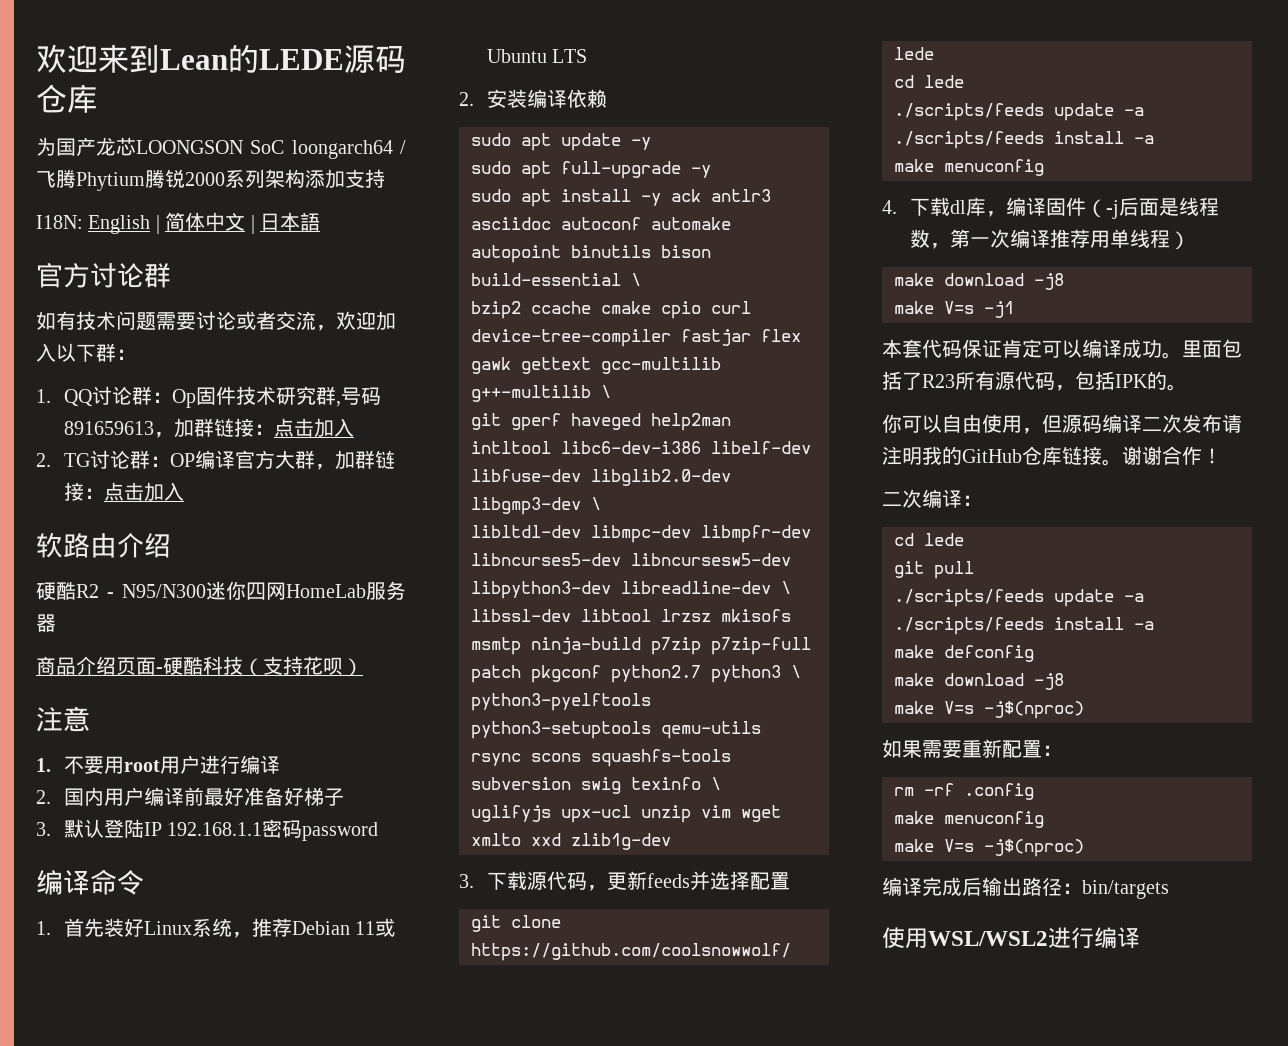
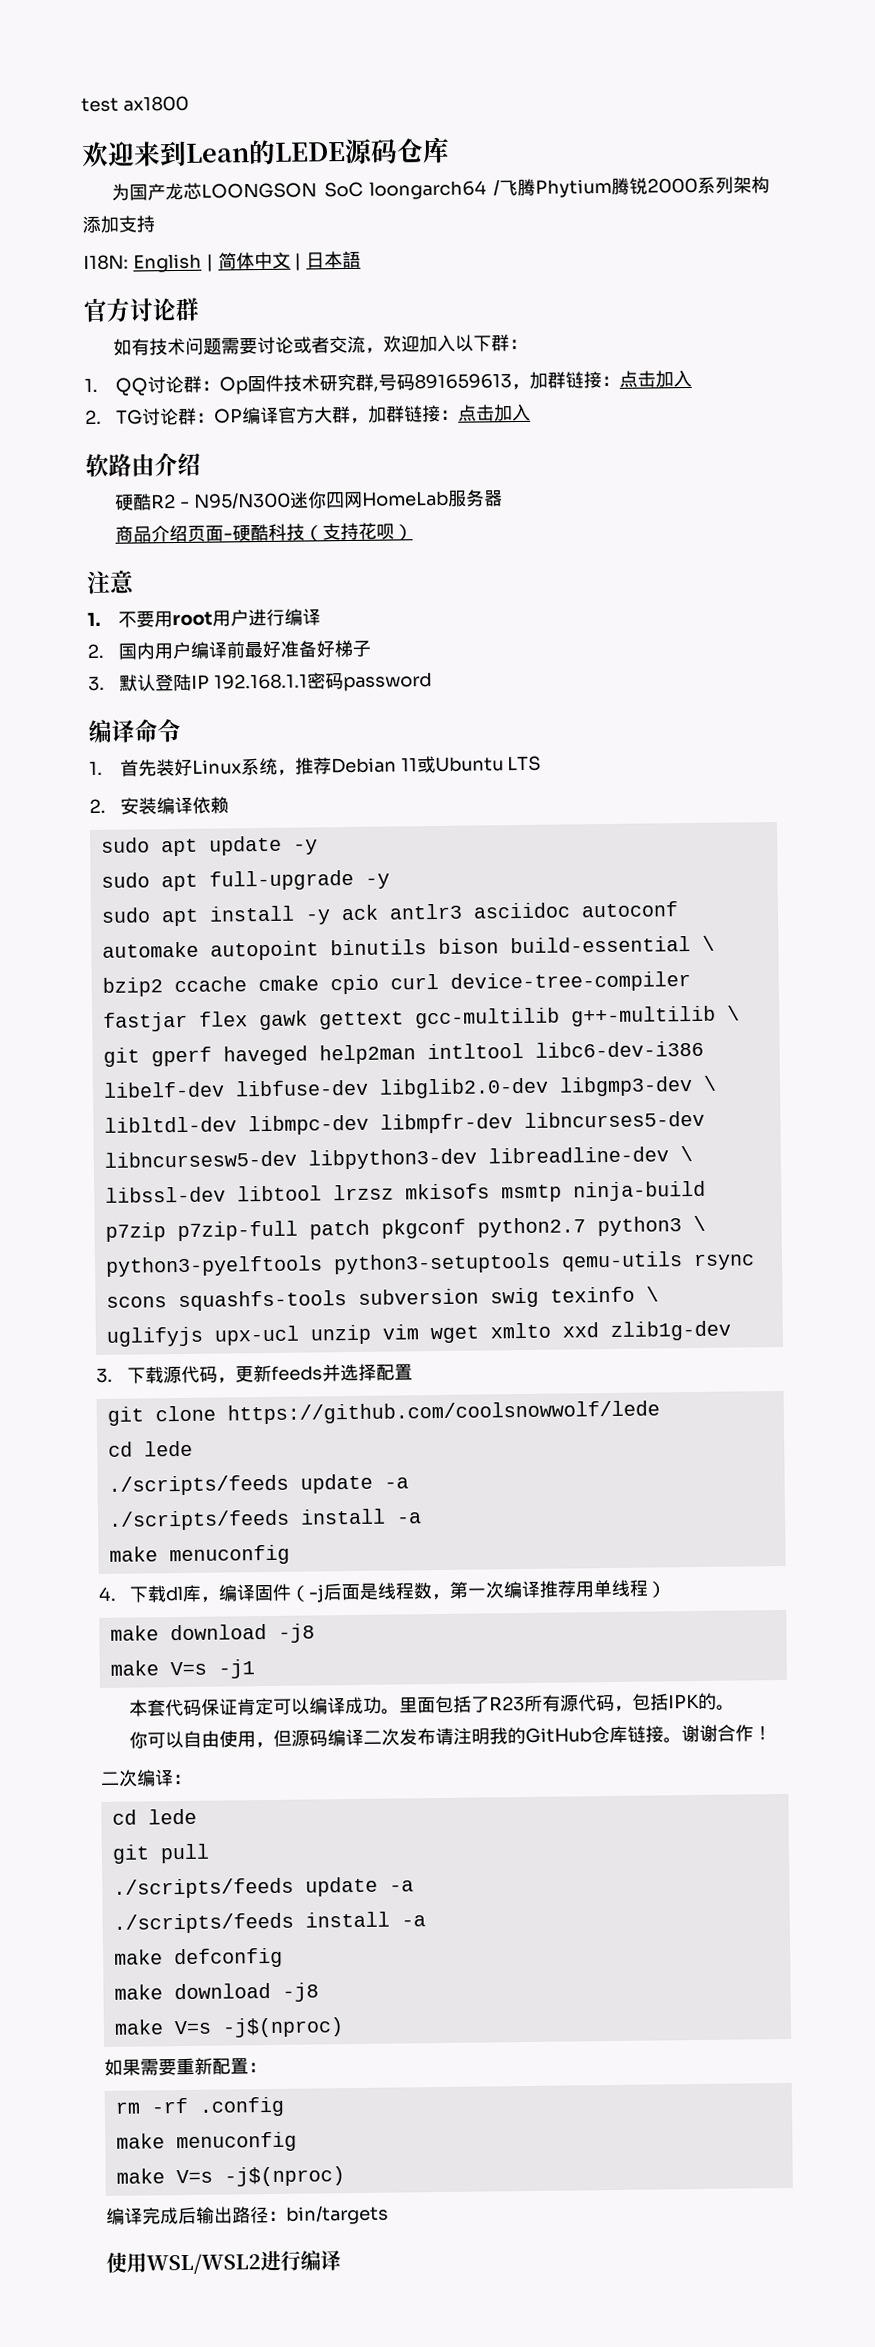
+ test ax1800

